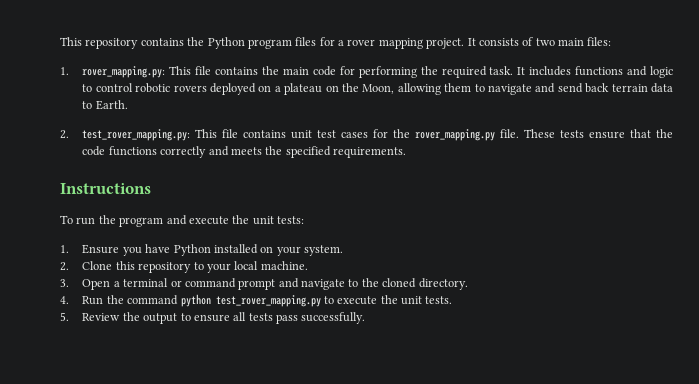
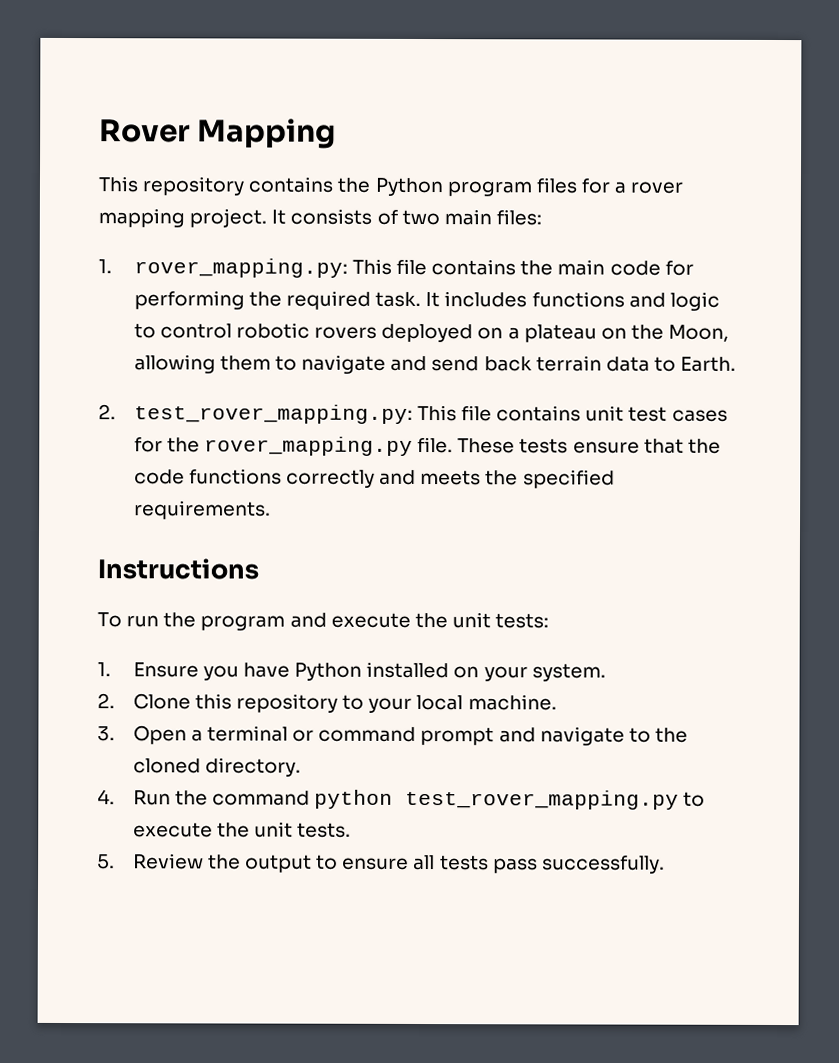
+ Rover Mapping

